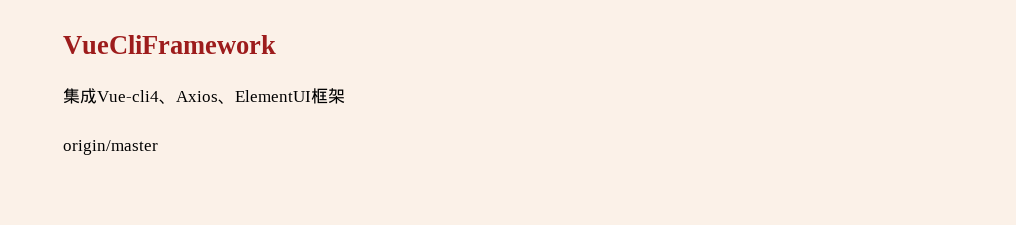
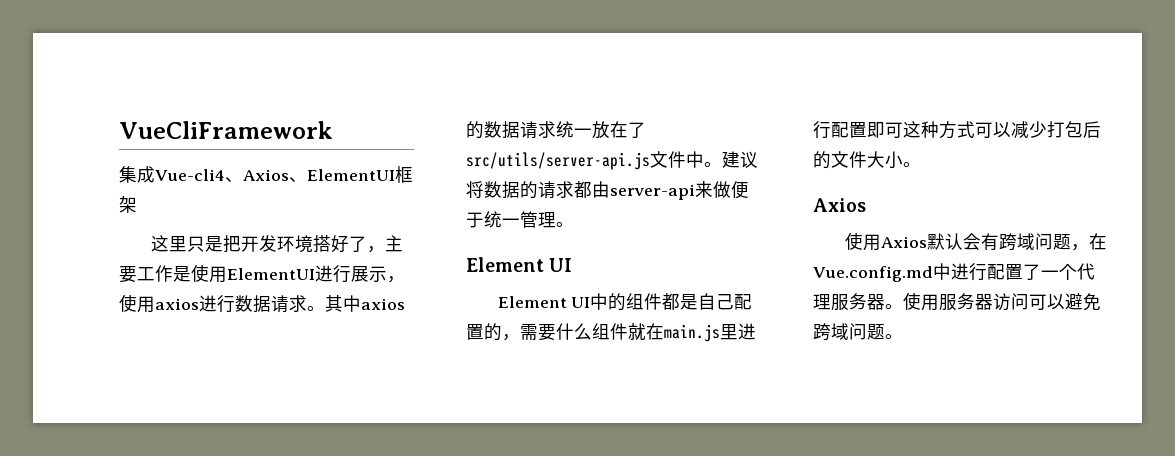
- origin/master
+ 这里只是把开发环境搭好了，主要工作是使用ElementUI进行展示，使用axios进行数据请求。其中axios的数据请求统一放在了src/utils/server-api.js文件中。建议将数据的请求都由server-api来做便于统一管理。
+ Element UI
+ Element UI中的组件都是自己配置的，需要什么组件就在main.js里进行配置即可这种方式可以减少打包后的文件大小。
+ Axios
+ 使用Axios默认会有跨域问题，在Vue.config.md中进行配置了一个代理服务器。使用服务器访问可以避免跨域问题。

